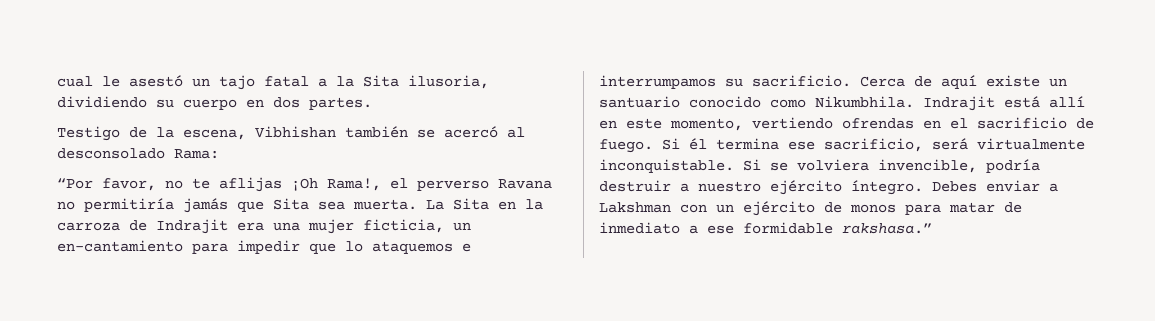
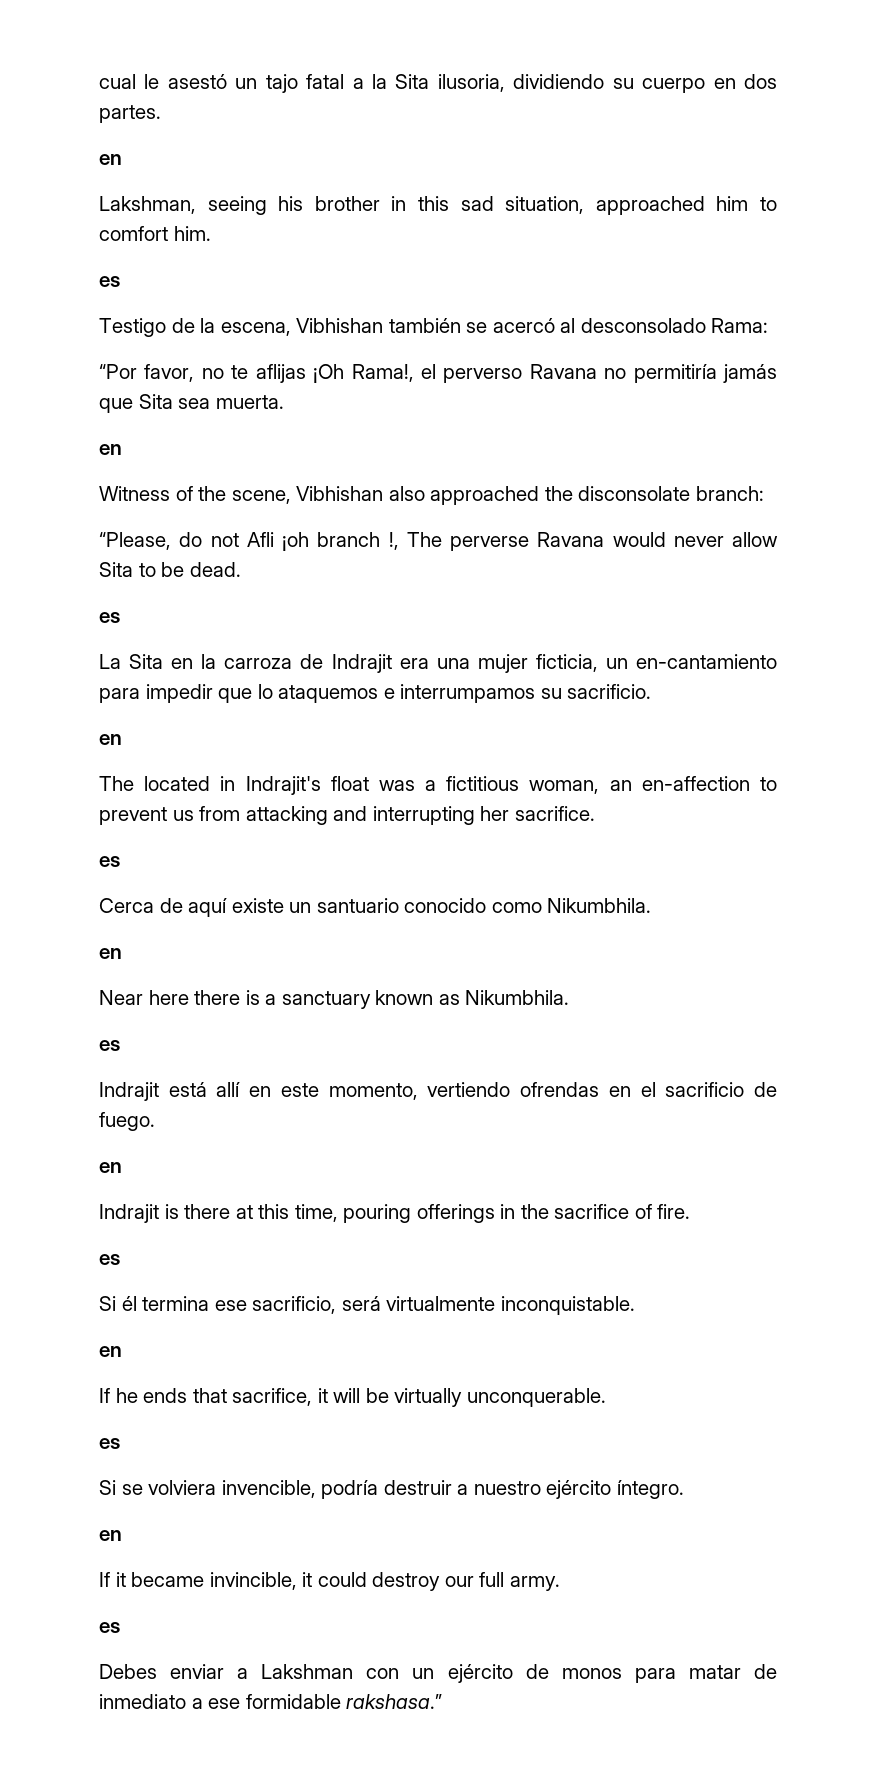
  cual le asestó un tajo fatal a la Sita ilusoria, dividiendo su cuerpo en dos partes.
+ en
+ Lakshman, seeing his brother in this sad situation, approached him to comfort him.
+ es
- “Por favor, no te aflijas ¡Oh Rama!, el perverso Ravana no permitiría jamás que Sita sea muerta. La Sita en la carroza de Indrajit era una mujer ficticia, un en-cantamiento para impedir que lo ataquemos e interrumpamos su sacrificio. Cerca de aquí existe un santuario conocido como Nikumbhila. Indrajit está allí en este momento, vertiendo ofrendas en el sacrificio de fuego. Si él termina ese sacrificio, será virtualmente inconquistable. Si se volviera invencible, podría destruir a nuestro ejército íntegro. Debes enviar a Lakshman con un ejército de monos para matar de inmediato a ese formidable rakshasa.”
+ “Por favor, no te aflijas ¡Oh Rama!, el perverso Ravana no permitiría jamás que Sita sea muerta.
+ en
+ Witness of the scene, Vibhishan also approached the disconsolate branch:
+ “Please, do not Afli ¡oh branch !, The perverse Ravana would never allow Sita to be dead.
+ es
+ La Sita en la carroza de Indrajit era una mujer ficticia, un en-cantamiento para impedir que lo ataquemos e interrumpamos su sacrificio.
+ en
+ The located in Indrajit's float was a fictitious woman, an en-affection to prevent us from attacking and interrupting her sacrifice.
+ es
+ Cerca de aquí existe un santuario conocido como Nikumbhila.
+ en
+ Near here there is a sanctuary known as Nikumbhila.
+ es
+ Indrajit está allí en este momento, vertiendo ofrendas en el sacrificio de fuego.
+ en
+ Indrajit is there at this time, pouring offerings in the sacrifice of fire.
+ es
+ Si él termina ese sacrificio, será virtualmente inconquistable.
+ en
+ If he ends that sacrifice, it will be virtually unconquerable.
+ es
+ Si se volviera invencible, podría destruir a nuestro ejército íntegro.
+ en
+ If it became invincible, it could destroy our full army.
+ es
+ Debes enviar a Lakshman con un ejército de monos para matar de inmediato a ese formidable rakshasa.”

